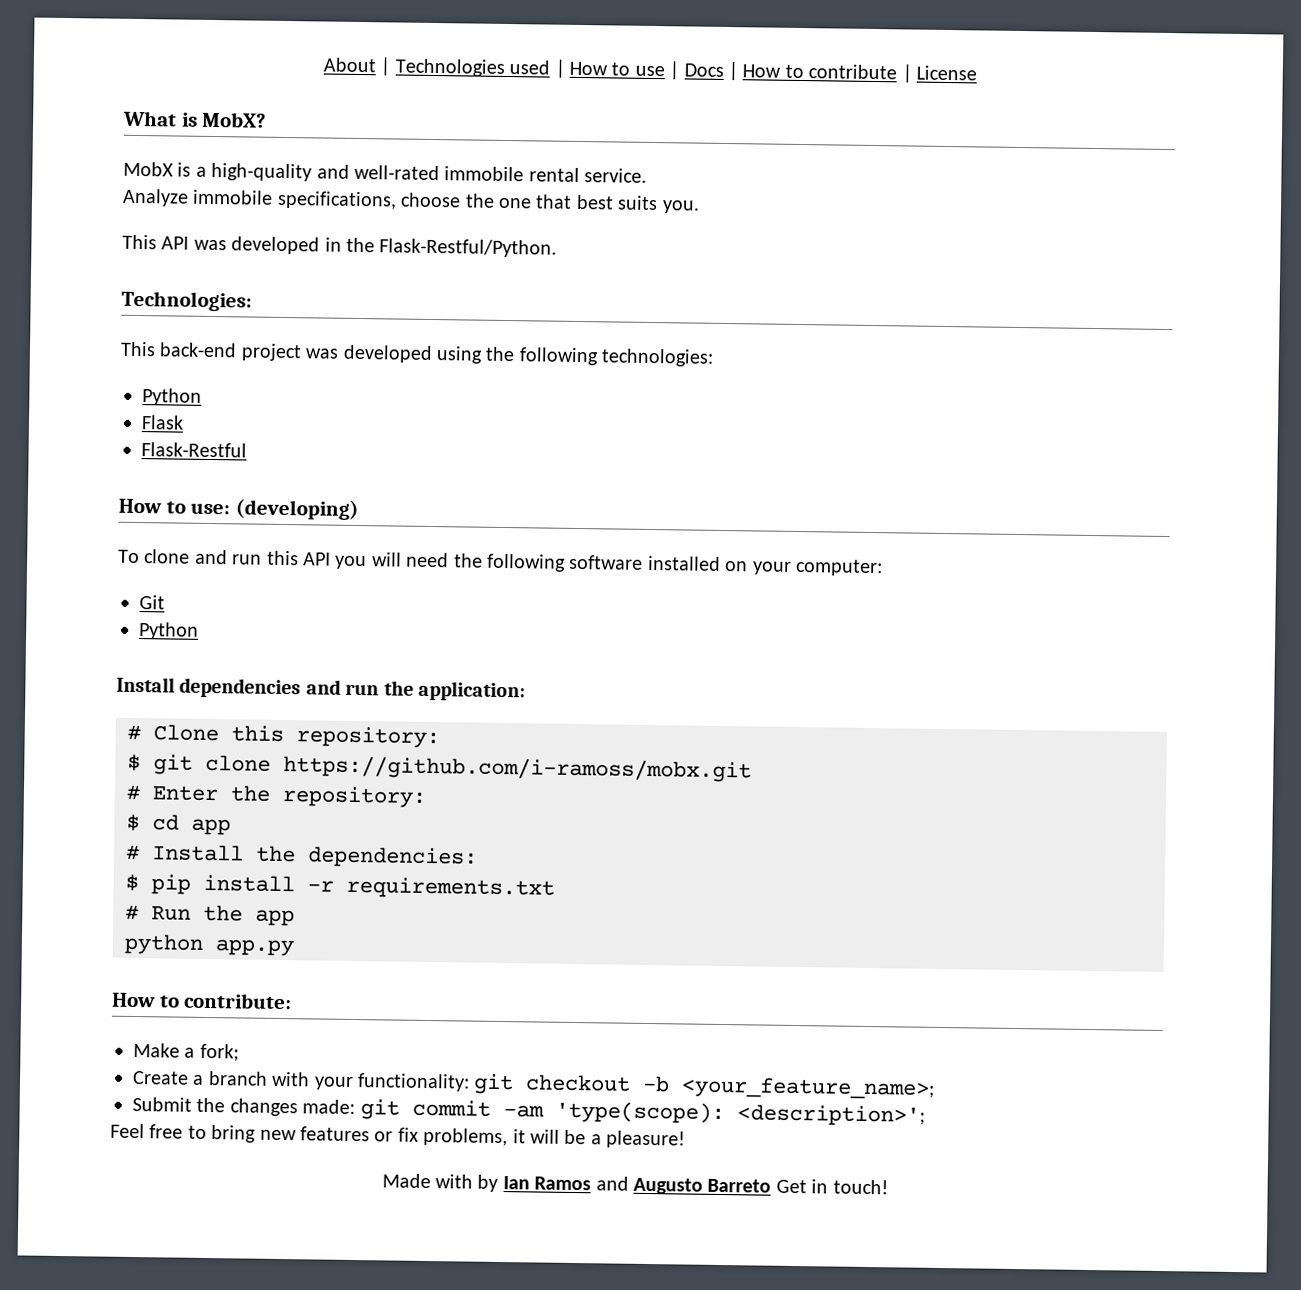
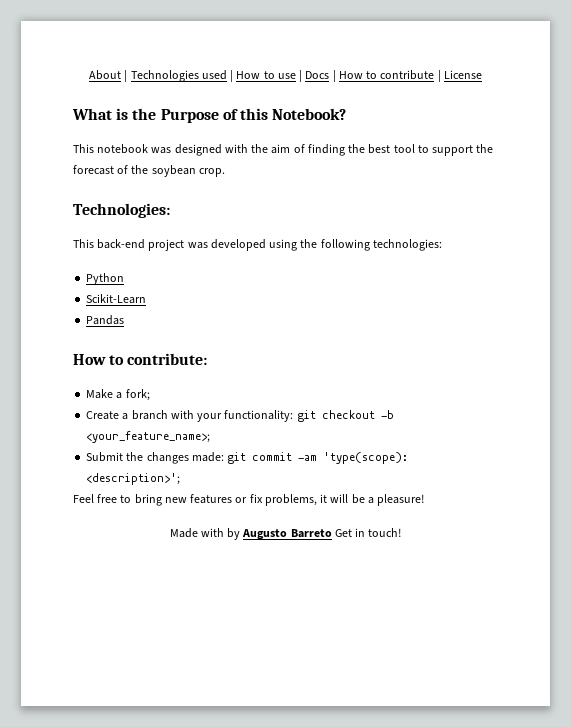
- What is MobX?
- MobX is a high-quality and well-rated immobile rental service.
- Analyze immobile specifications, choose the one that best suits you.
- This API was developed in the Flask-Restful/Python.
+ What is the Purpose of this Notebook?
+ This notebook was designed with the aim of finding the best tool to support the forecast of the soybean crop.
- Flask
- Flask-Restful
- How to use: (developing)
- To clone and run this API you will need the following software installed on your computer:
- Git
- Python
- Install dependencies and run the application:
- # Clone this repository:
- $ git clone https://github.com/i-ramoss/mobx.git
- # Enter the repository:
- $ cd app
- # Install the dependencies:
- $ pip install -r requirements.txt
- # Run the app
- python app.py
+ Scikit-Learn
+ Pandas
- Made with by Ian Ramos and Augusto Barreto Get in touch!
+ Made with by Augusto Barreto Get in touch!

